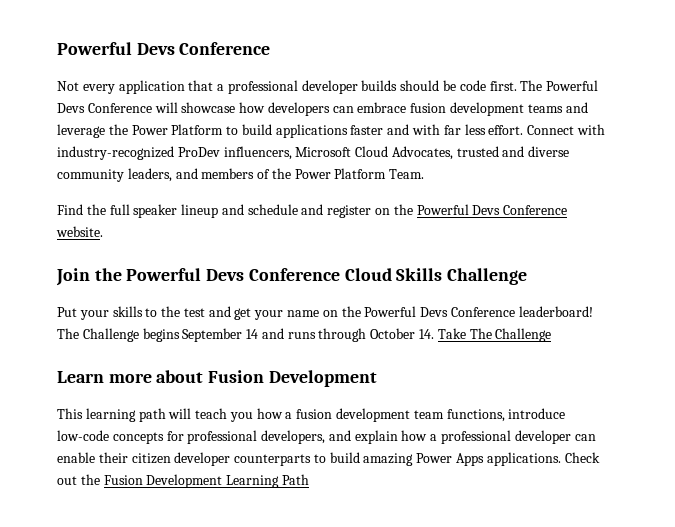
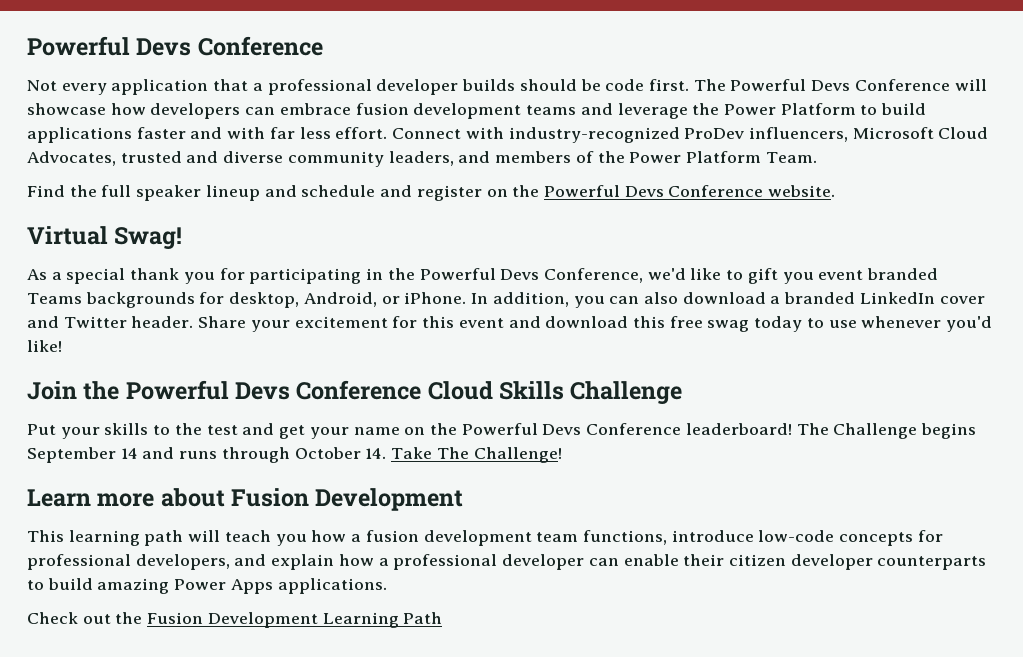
+ Virtual Swag!
+ As a special thank you for participating in the Powerful Devs Conference, we'd like to gift you event branded Teams backgrounds for desktop, Android, or iPhone. In addition, you can also download a branded LinkedIn cover and Twitter header. Share your excitement for this event and download this free swag today to use whenever you'd like!
- The Challenge begins September 14 and runs through October 14. Take The Challenge
+ The Challenge begins September 14 and runs through October 14. Take The Challenge!
- This learning path will teach you how a fusion development team functions, introduce low-code concepts for professional developers, and explain how a professional developer can enable their citizen developer counterparts to build amazing Power Apps applications. Check out the Fusion Development Learning Path
+ This learning path will teach you how a fusion development team functions, introduce low-code concepts for professional developers, and explain how a professional developer can enable their citizen developer counterparts to build amazing Power Apps applications.
+ Check out the Fusion Development Learning Path

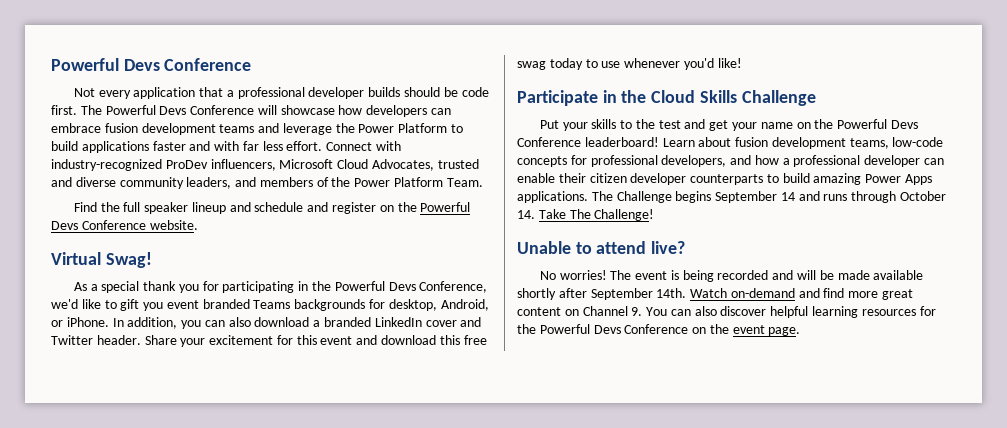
- Join the Powerful Devs Conference Cloud Skills Challenge
+ Participate in the Cloud Skills Challenge
- The Challenge begins September 14 and runs through October 14. Take The Challenge!
- Learn more about Fusion Development
- This learning path will teach you how a fusion development team functions, introduce low-code concepts for professional developers, and explain how a professional developer can enable their citizen developer counterparts to build amazing Power Apps applications.
- Check out the Fusion Development Learning Path
+ Learn about fusion development teams, low-code concepts for professional developers, and how a professional developer can enable their citizen developer counterparts to build amazing Power Apps applications. The Challenge begins September 14 and runs through October 14. Take The Challenge!
+ Unable to attend live?
+ No worries! The event is being recorded and will be made available shortly after September 14th. Watch on-demand and find more great content on Channel 9. You can also discover helpful learning resources for the Powerful Devs Conference on the event page.

